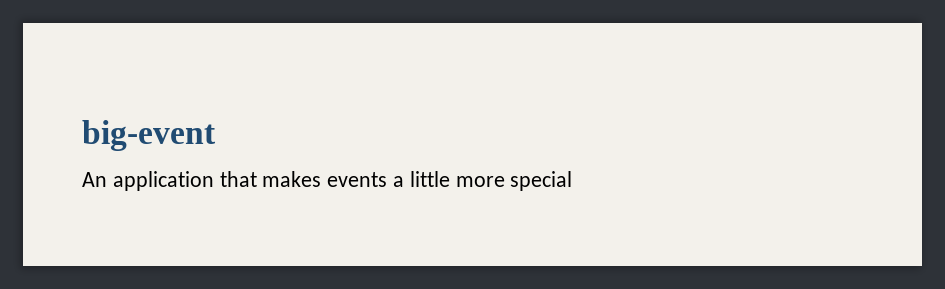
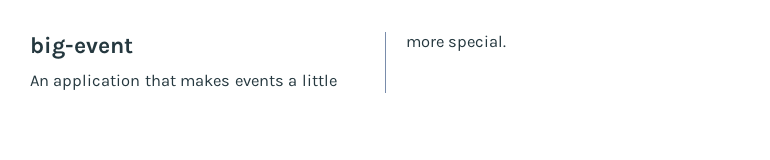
- An application that makes events a little more special
+ An application that makes events a little more special.

